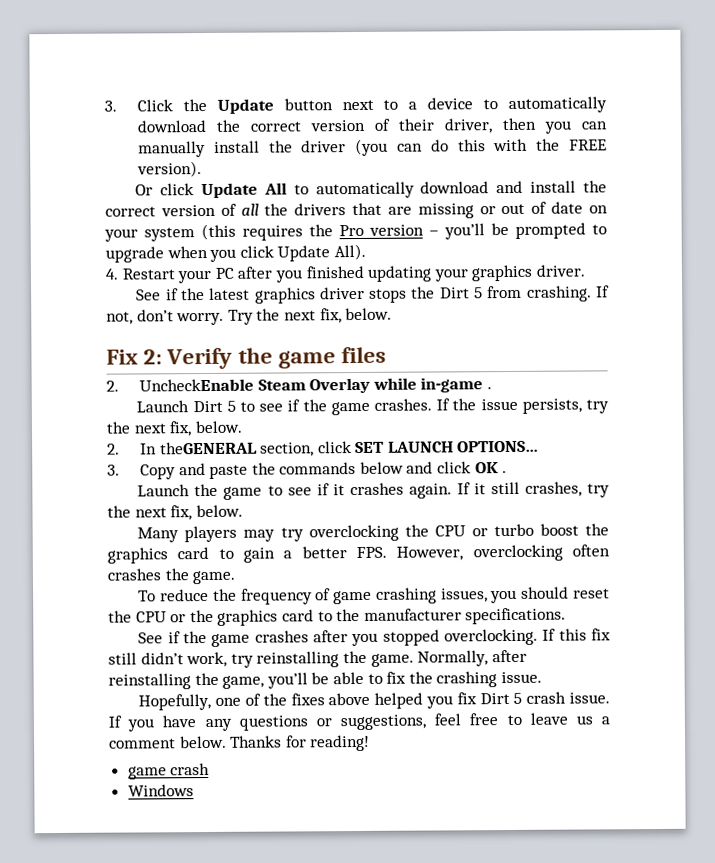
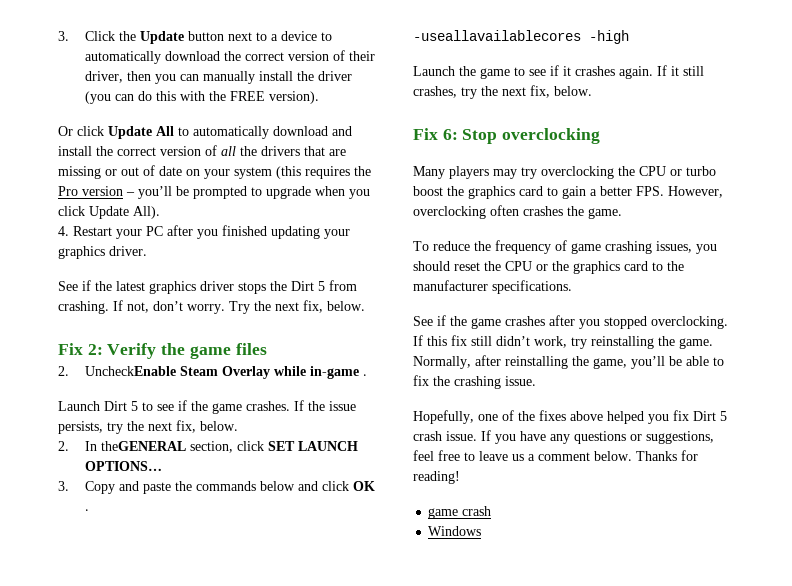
+ -useallavailablecores -high
+ Fix 6: Stop overclocking

